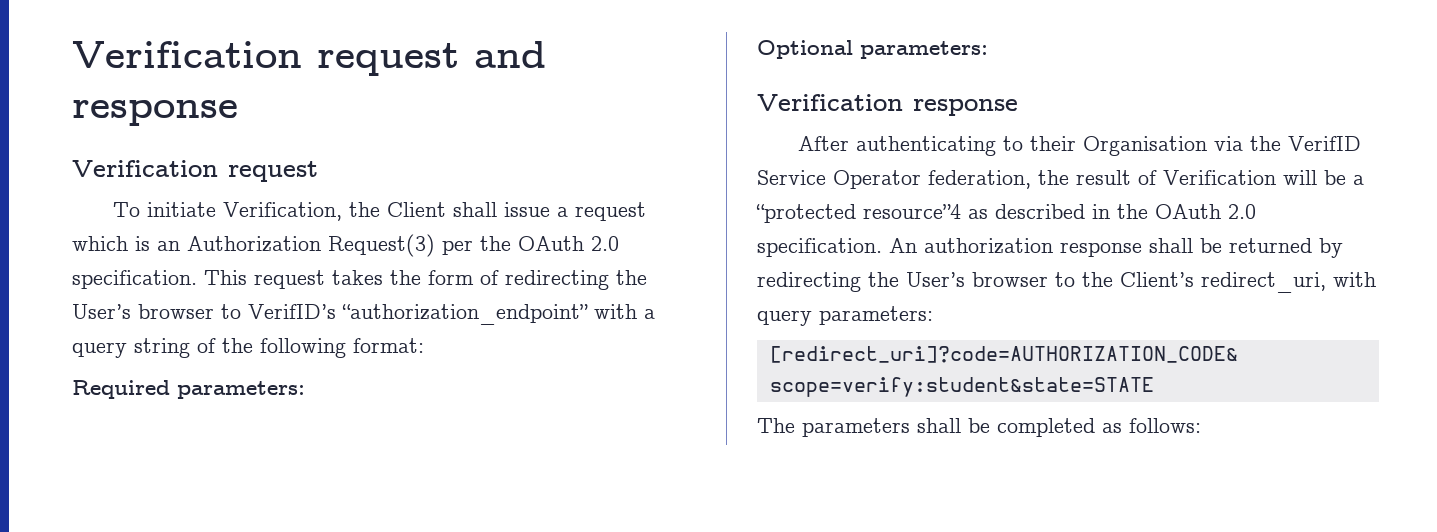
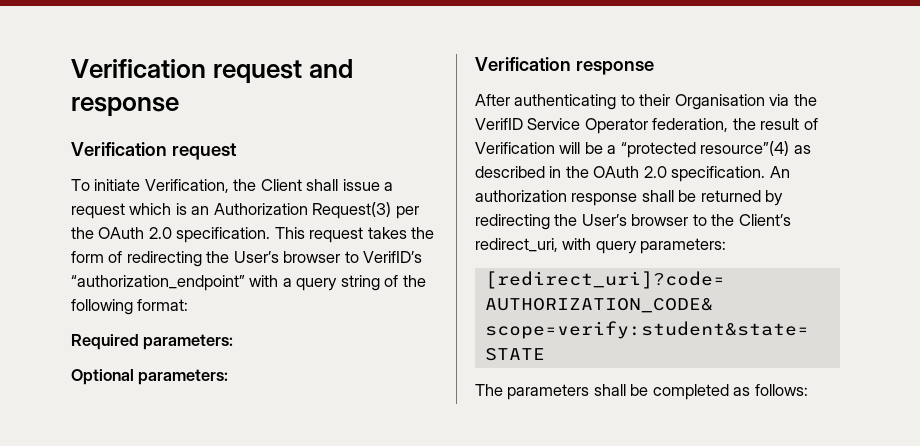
- After authenticating to their Organisation via the VerifID Service Operator federation, the result of Verification will be a “protected resource”4 as described in the OAuth 2.0 specification.
+ After authenticating to their Organisation via the VerifID Service Operator federation, the result of Verification will be a “protected resource”(4) as described in the OAuth 2.0 specification.

